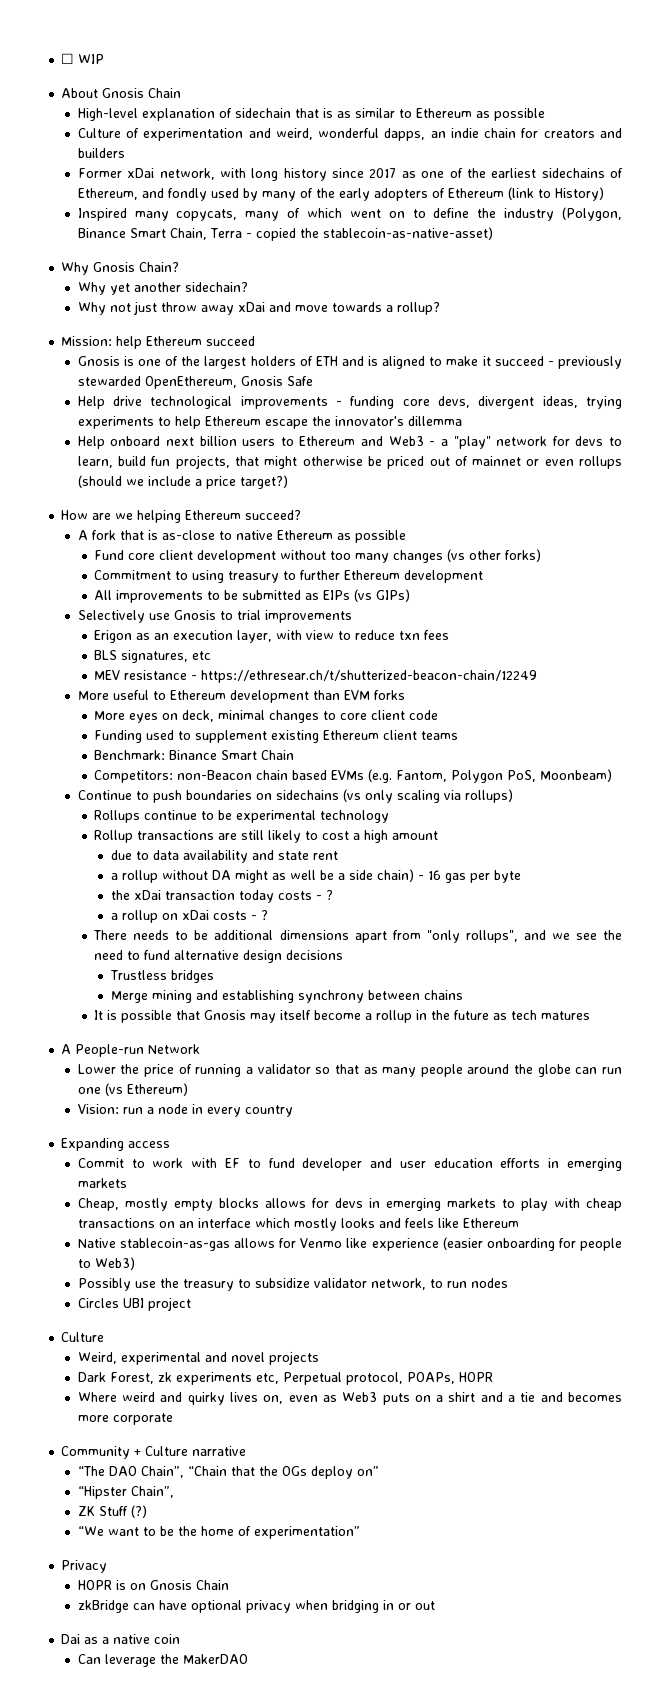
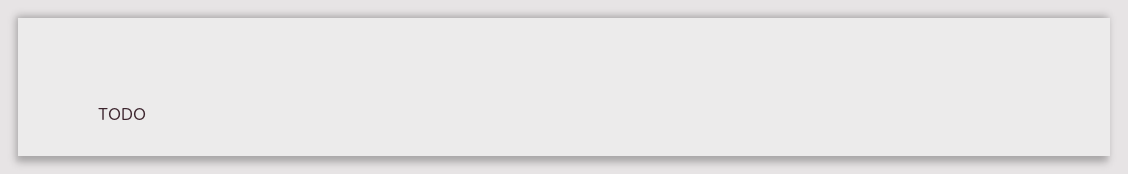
- ☐ WIP
- About Gnosis Chain
- High-level explanation of sidechain that is as similar to Ethereum as possible
- Culture of experimentation and weird, wonderful dapps, an indie chain for creators and builders
- Former xDai network, with long history since 2017 as one of the earliest sidechains of Ethereum, and fondly used by many of the early adopters of Ethereum (link to History)
- Inspired many copycats, many of which went on to define the industry (Polygon, Binance Smart Chain, Terra - copied the stablecoin-as-native-asset)
- Why Gnosis Chain?
- Why yet another sidechain?
- Why not just throw away xDai and move towards a rollup?
- Mission: help Ethereum succeed
- Gnosis is one of the largest holders of ETH and is aligned to make it succeed - previously stewarded OpenEthereum, Gnosis Safe
- Help drive technological improvements - funding core devs, divergent ideas, trying experiments to help Ethereum escape the innovator's dillemma
- Help onboard next billion users to Ethereum and Web3 - a "play" network for devs to learn, build fun projects, that might otherwise be priced out of mainnet or even rollups (should we include a price target?)
- How are we helping Ethereum succeed?
- A fork that is as-close to native Ethereum as possible
- Fund core client development without too many changes (vs other forks)
- Commitment to using treasury to further Ethereum development
- All improvements to be submitted as EIPs (vs GIPs)
- Selectively use Gnosis to trial improvements
- Erigon as an execution layer, with view to reduce txn fees
- BLS signatures, etc
- MEV resistance - https://ethresear.ch/t/shutterized-beacon-chain/12249
- More useful to Ethereum development than EVM forks
- More eyes on deck, minimal changes to core client code
- Funding used to supplement existing Ethereum client teams
- Benchmark: Binance Smart Chain
- Competitors: non-Beacon chain based EVMs (e.g. Fantom, Polygon PoS, Moonbeam)
- Continue to push boundaries on sidechains (vs only scaling via rollups)
- Rollups continue to be experimental technology
- Rollup transactions are still likely to cost a high amount
- due to data availability and state rent
- a rollup without DA might as well be a side chain) - 16 gas per byte
- the xDai transaction today costs - ?
- a rollup on xDai costs - ?
- There needs to be additional dimensions apart from "only rollups", and we see the need to fund alternative design decisions
- Trustless bridges
- Merge mining and establishing synchrony between chains
- It is possible that Gnosis may itself become a rollup in the future as tech matures
- A People-run Network
- Lower the price of running a validator so that as many people around the globe can run one (vs Ethereum)
- Vision: run a node in every country
- Expanding access
- Commit to work with EF to fund developer and user education efforts in emerging markets
- Cheap, mostly empty blocks allows for devs in emerging markets to play with cheap transactions on an interface which mostly looks and feels like Ethereum
- Native stablecoin-as-gas allows for Venmo like experience (easier onboarding for people to Web3)
- Possibly use the treasury to subsidize validator network, to run nodes
- Circles UBI project
- Culture
- Weird, experimental and novel projects
- Dark Forest, zk experiments etc, Perpetual protocol, POAPs, HOPR
- Where weird and quirky lives on, even as Web3 puts on a shirt and a tie and becomes more corporate
- Community + Culture narrative
- “The DAO Chain”, “Chain that the OGs deploy on”
- “Hipster Chain”,
- ZK Stuff (?)
- “We want to be the home of experimentation”
- Privacy
- HOPR is on Gnosis Chain
- zkBridge can have optional privacy when bridging in or out
- Dai as a native coin
- Can leverage the MakerDAO
+ TODO

